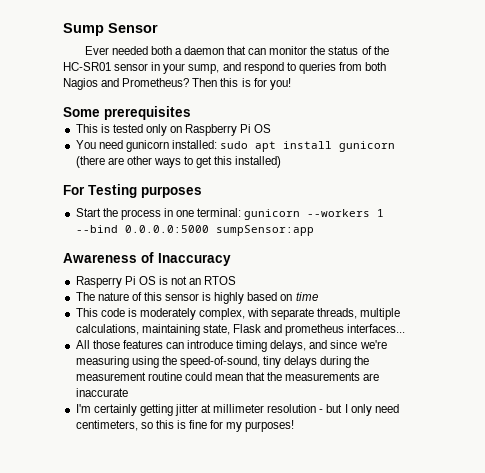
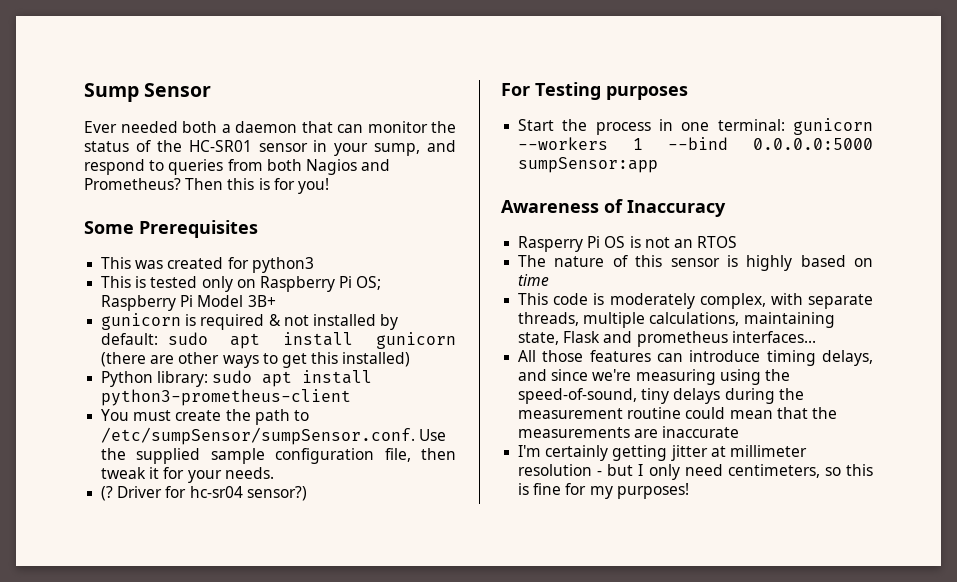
- Some prerequisites
+ Some Prerequisites
+ This was created for python3
- This is tested only on Raspberry Pi OS
- You need gunicorn installed: sudo apt install gunicorn (there are other ways to get this installed)
+ This is tested only on Raspberry Pi OS; Raspberry Pi Model 3B+
+ gunicorn is required & not installed by default: sudo apt install gunicorn (there are other ways to get this installed)
+ Python library: sudo apt install python3-prometheus-client
+ You must create the path to /etc/sumpSensor/sumpSensor.conf. Use the supplied sample configuration file, then tweak it for your needs.
+ (? Driver for hc-sr04 sensor?)

